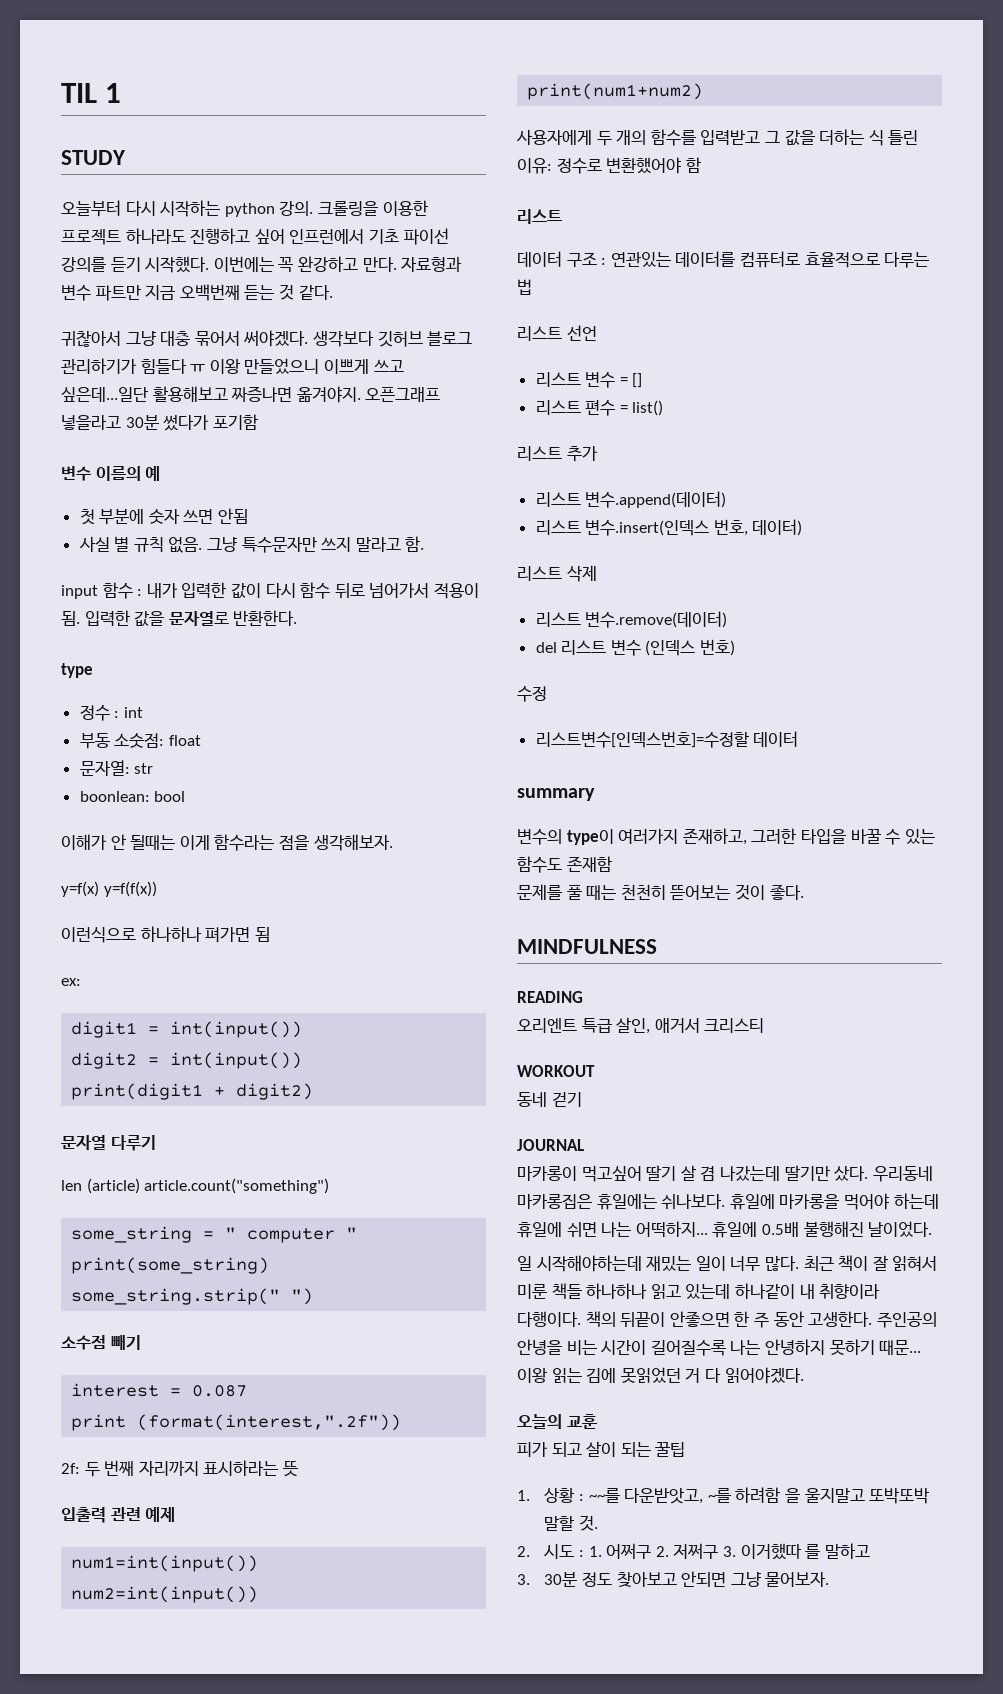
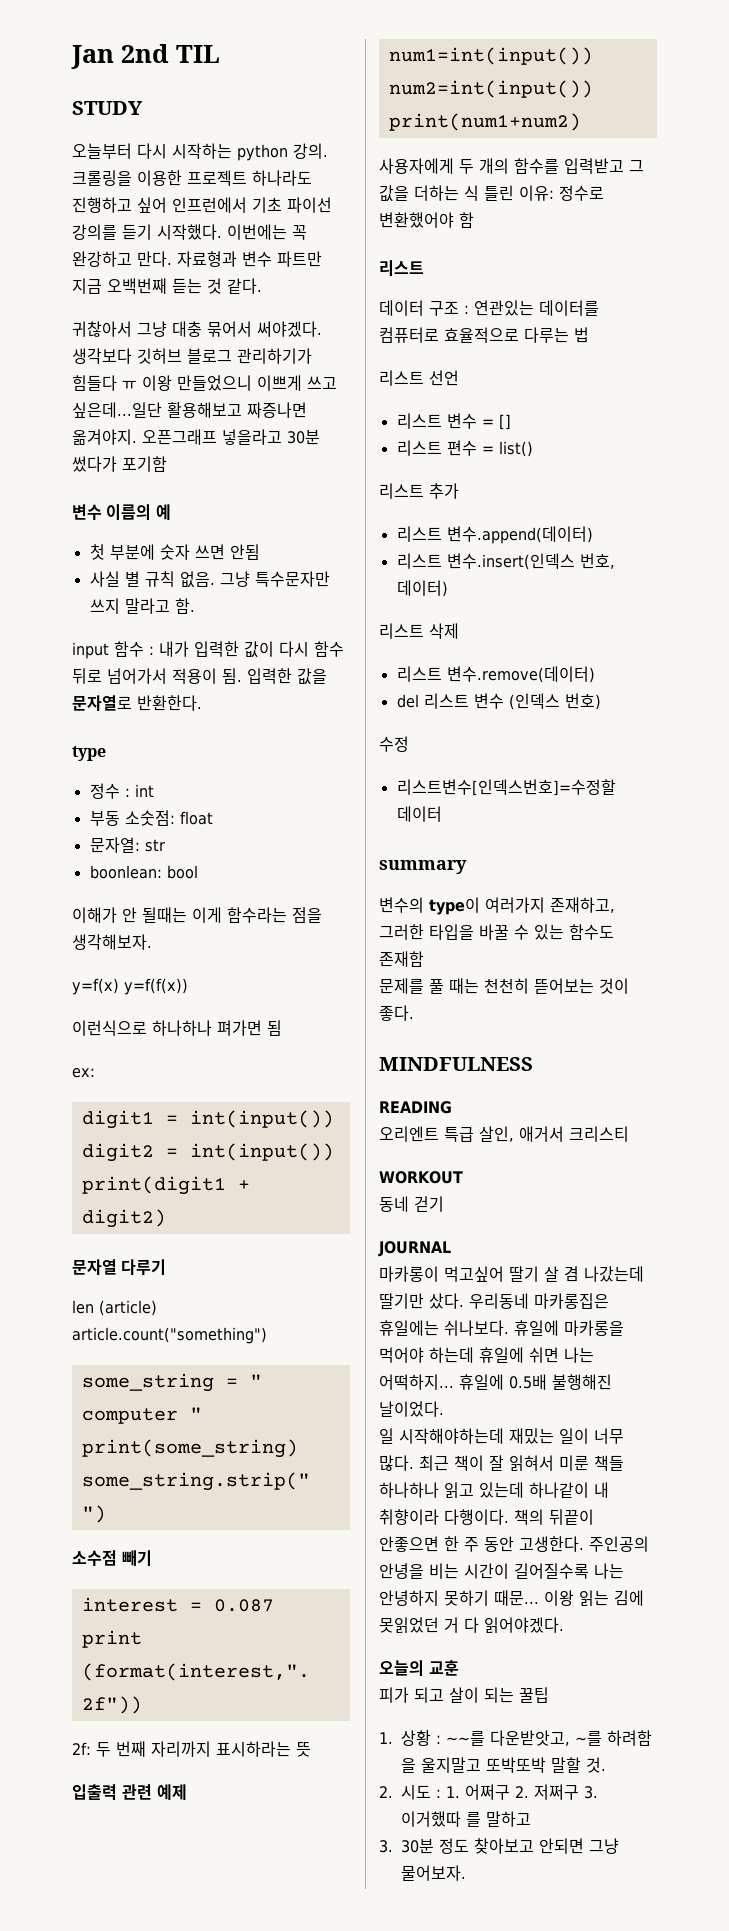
- TIL 1
+ Jan 2nd TIL

